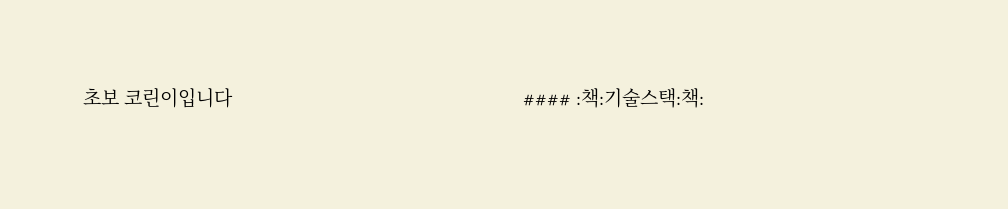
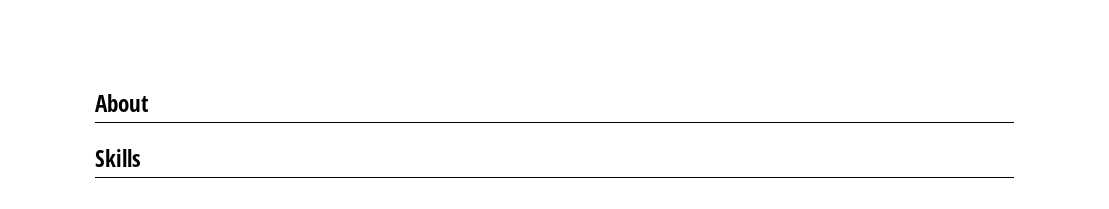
- 초보 코린이입니다
- #### :책:기술스택:책:
+ About
+ Skills

